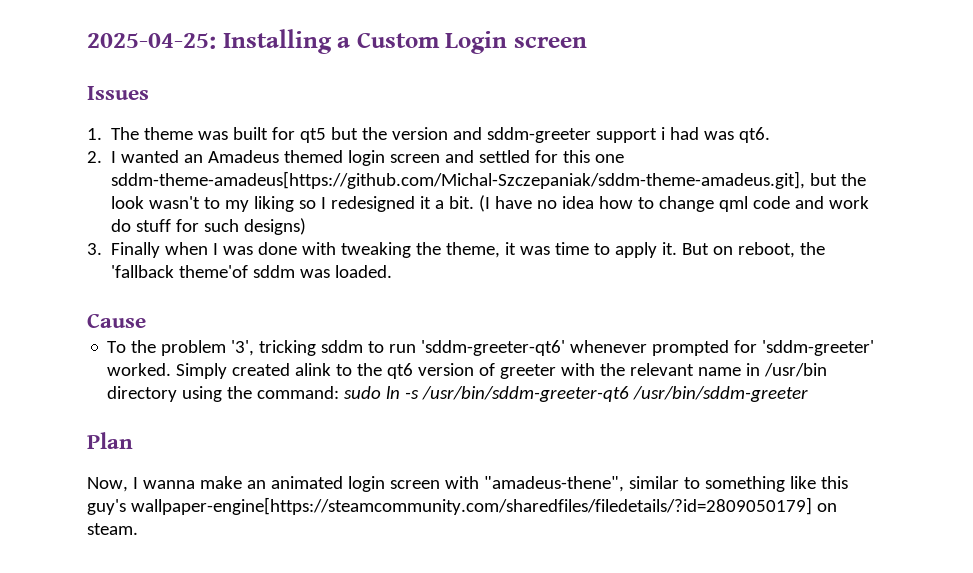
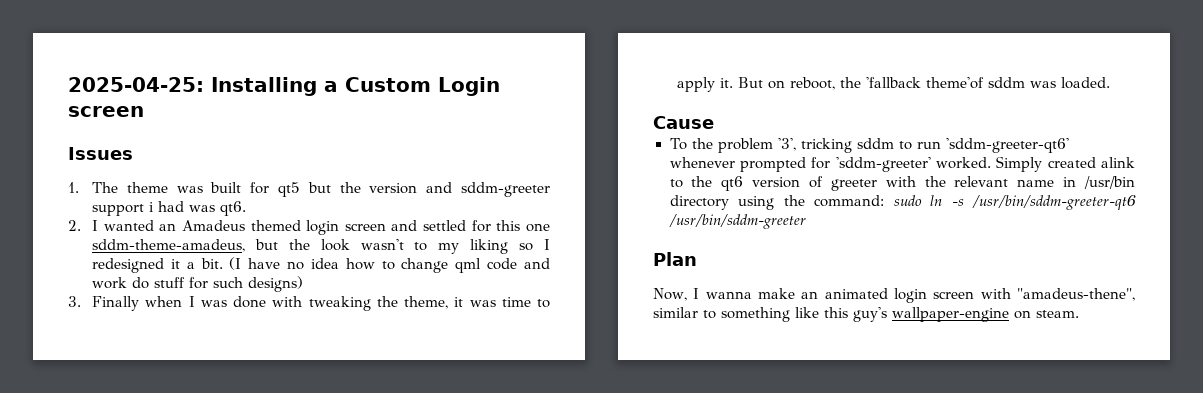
- 2. I wanted an Amadeus themed login screen and settled for this one sddm-theme-amadeus[https://github.com/Michal-Szczepaniak/sddm-theme-amadeus.git], but the look wasn't to my liking so I redesigned it a bit.
+ 2. I wanted an Amadeus themed login screen and settled for this one sddm-theme-amadeus, but the look wasn't to my liking so I redesigned it a bit.
- Now, I wanna make an animated login screen with "amadeus-thene", similar to something like this guy's wallpaper-engine[https://steamcommunity.com/sharedfiles/filedetails/?id=2809050179] on steam.
+ Now, I wanna make an animated login screen with "amadeus-thene", similar to something like this guy's wallpaper-engine on steam.

